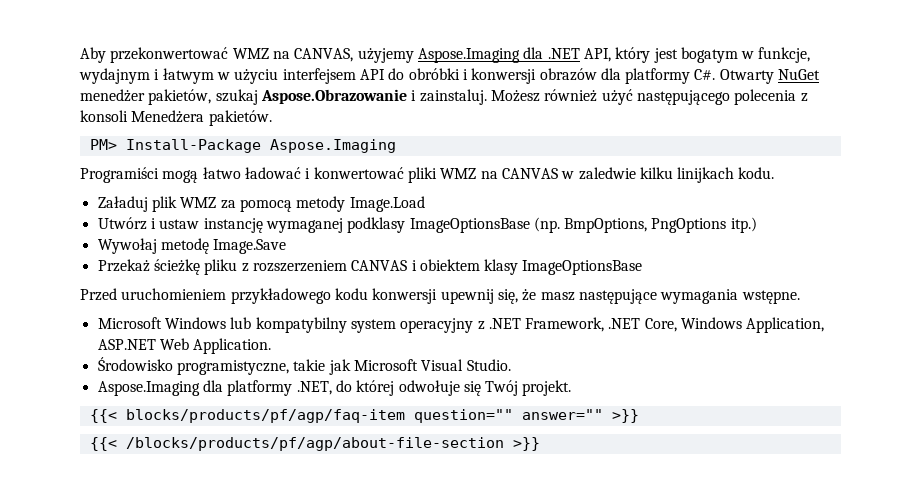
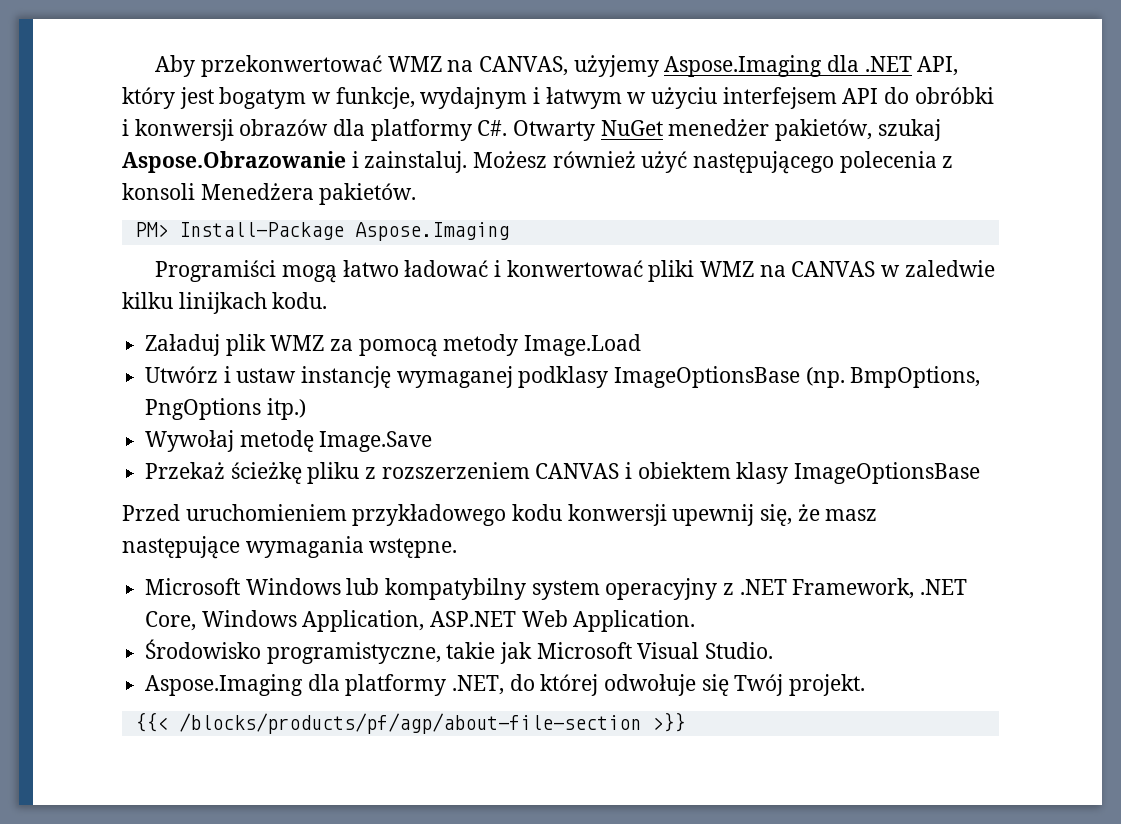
- {{< blocks/products/pf/agp/faq-item question="" answer="" >}}

